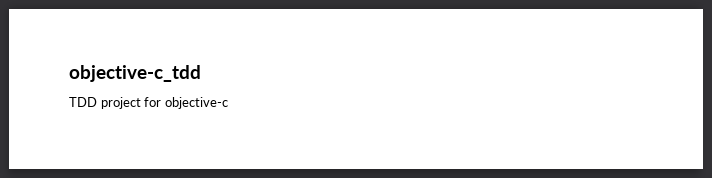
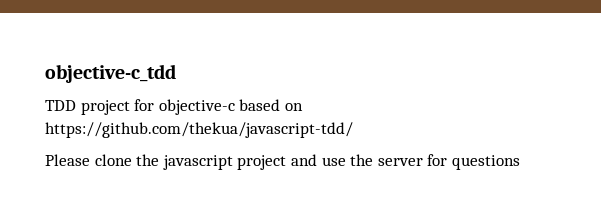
- TDD project for objective-c
+ TDD project for objective-c based on https://github.com/thekua/javascript-tdd/
+ Please clone the javascript project and use the server for questions

